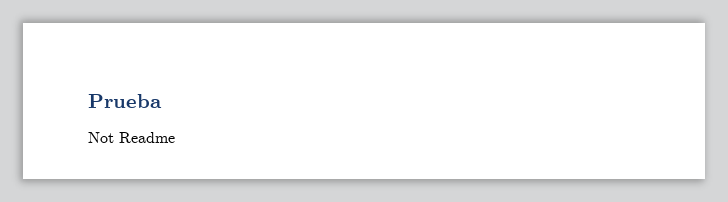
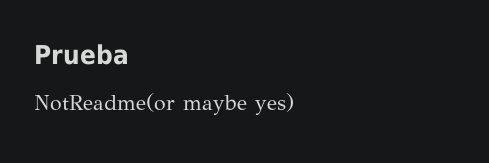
- Not Readme
+ NotReadme(or maybe yes)

